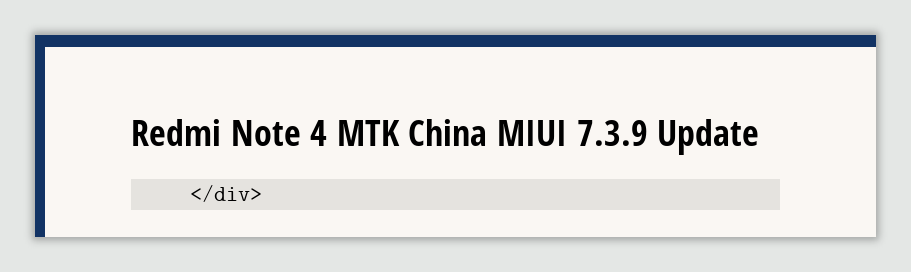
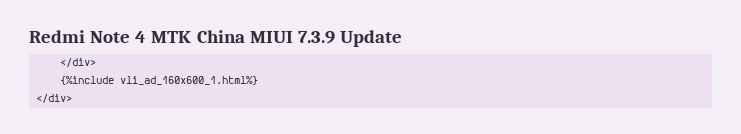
+ {%include vli_ad_160x600_1.html%}
+ </div>

